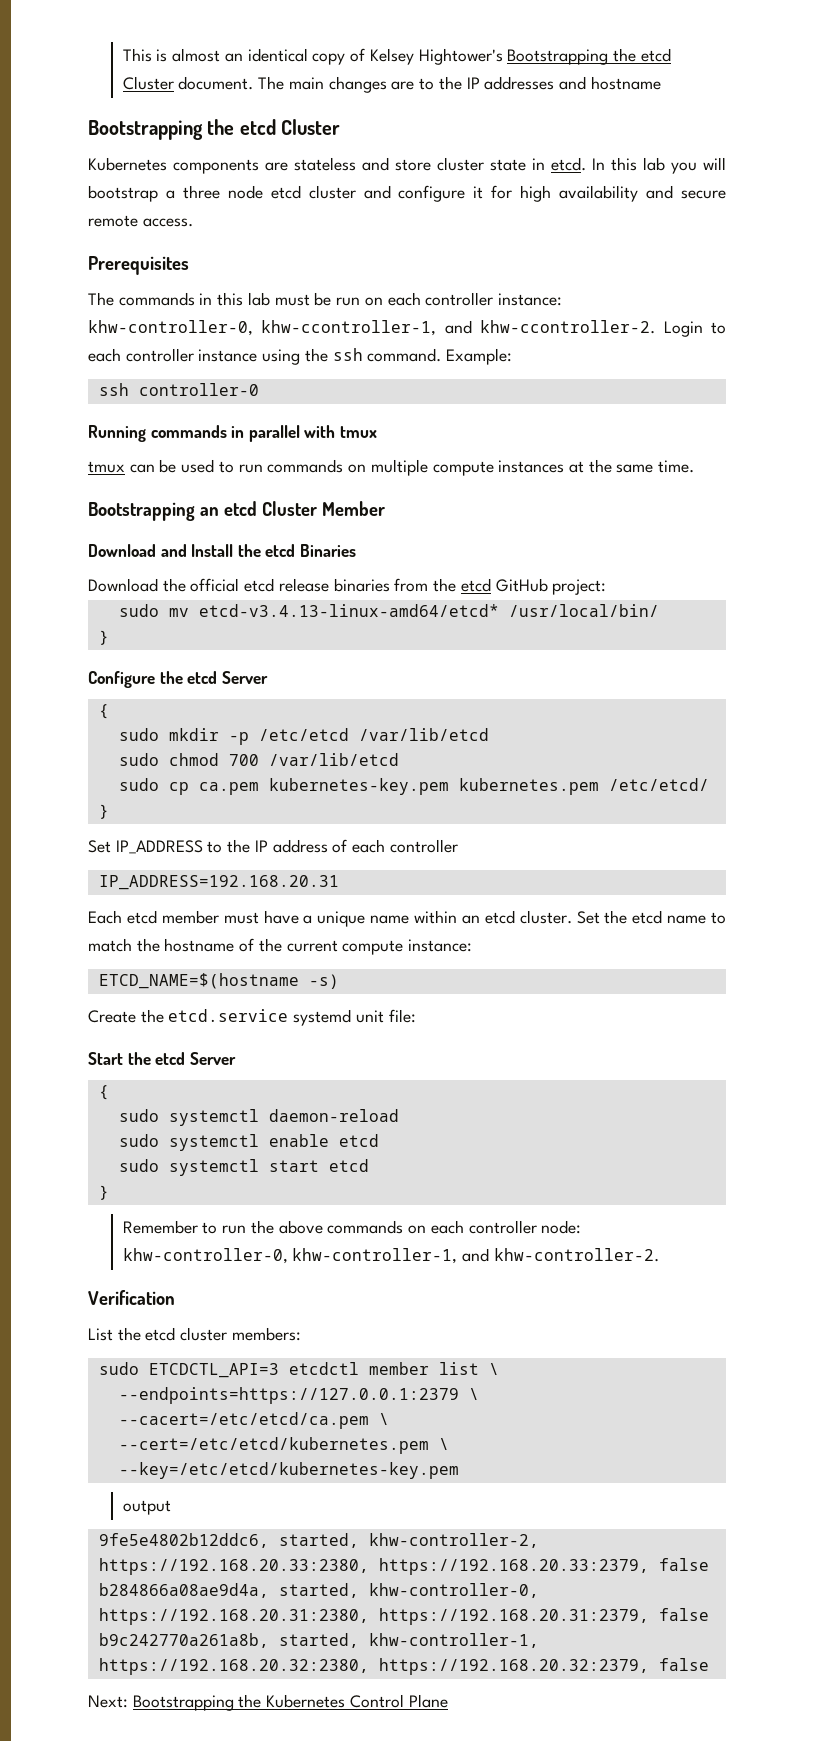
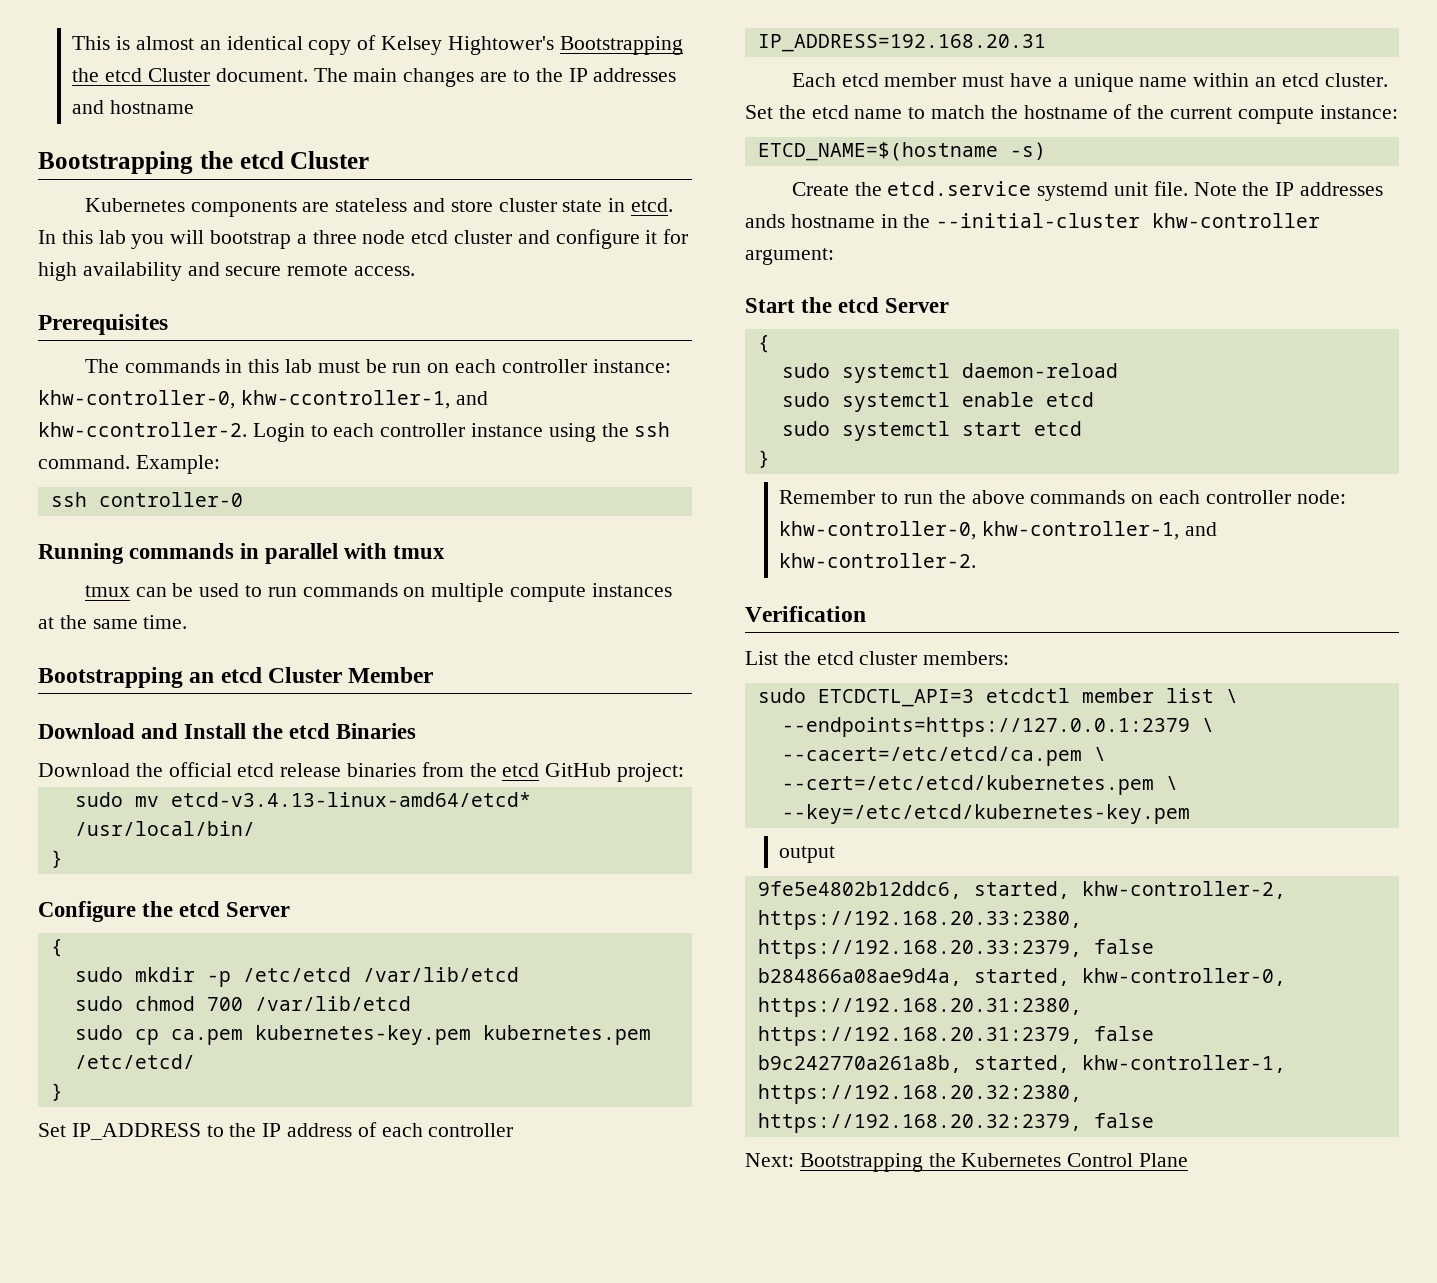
- Create the etcd.service systemd unit file:
+ Create the etcd.service systemd unit file. Note the IP addresses ands hostname in the --initial-cluster khw-controller argument:

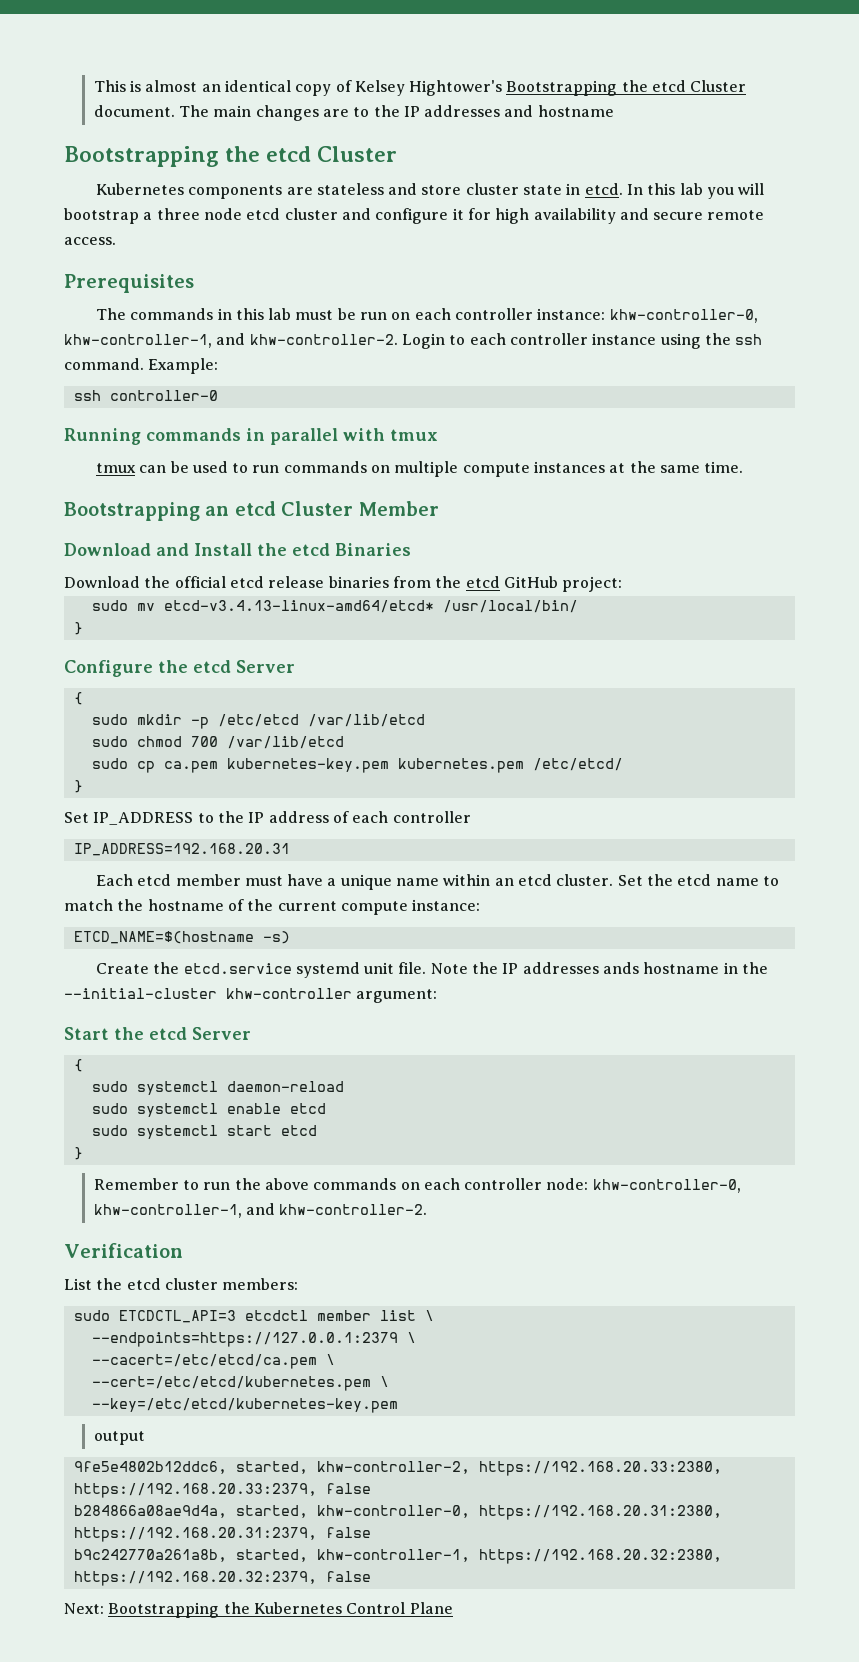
- The commands in this lab must be run on each controller instance: khw-controller-0, khw-ccontroller-1, and khw-ccontroller-2.
+ The commands in this lab must be run on each controller instance: khw-controller-0, khw-controller-1, and khw-controller-2.

